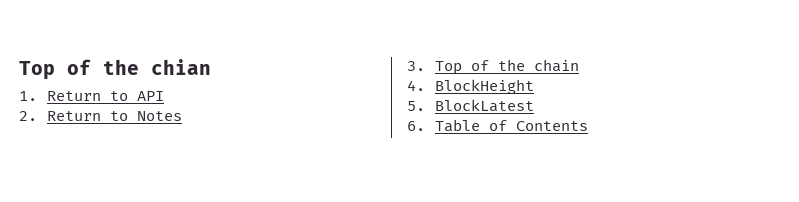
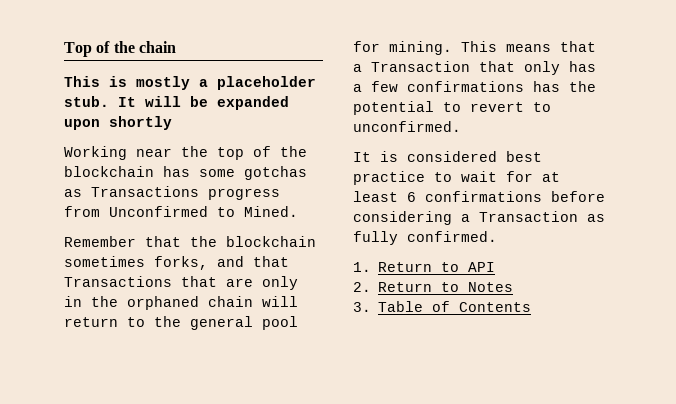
- Top of the chian
+ Top of the chain
+ This is mostly a placeholder stub. It will be expanded upon shortly
+ Working near the top of the blockchain has some gotchas as Transactions progress from Unconfirmed to Mined.
+ Remember that the blockchain sometimes forks, and that Transactions that are only in the orphaned chain will return to the general pool for mining. This means that a Transaction that only has a few confirmations has the potential to revert to unconfirmed.
+ It is considered best practice to wait for at least 6 confirmations before considering a Transaction as fully confirmed.
- 3. Top of the chain
- 4. BlockHeight
- 5. BlockLatest
- 6. Table of Contents
+ 3. Table of Contents

